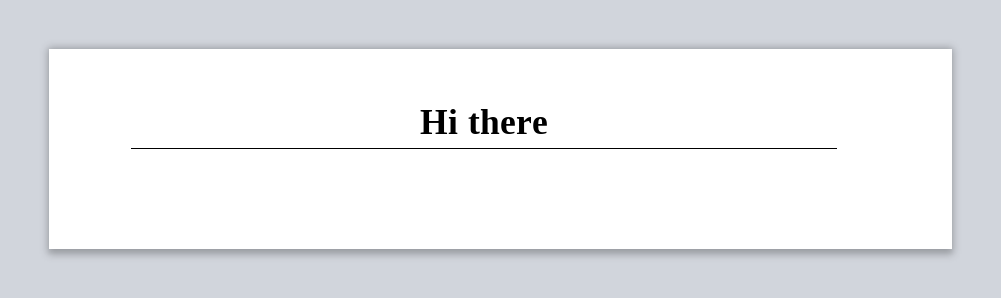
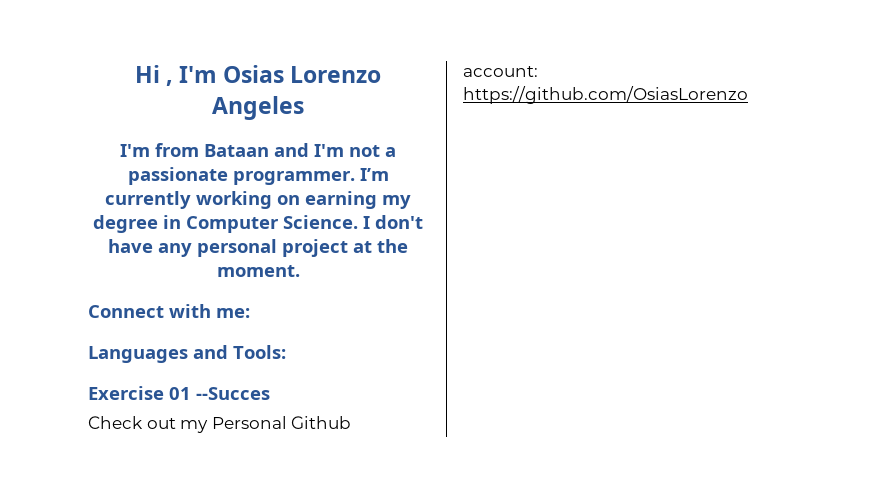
- Hi there
+ Hi , I'm Osias Lorenzo Angeles
+ I'm from Bataan and I'm not a passionate programmer. I’m currently working on earning my degree in Computer Science. I don't have any personal project at the moment.
+ Connect with me:
+ Languages and Tools:
+ Exercise 01 --Succes
+ Check out my Personal Github account: https://github.com/OsiasLorenzo

